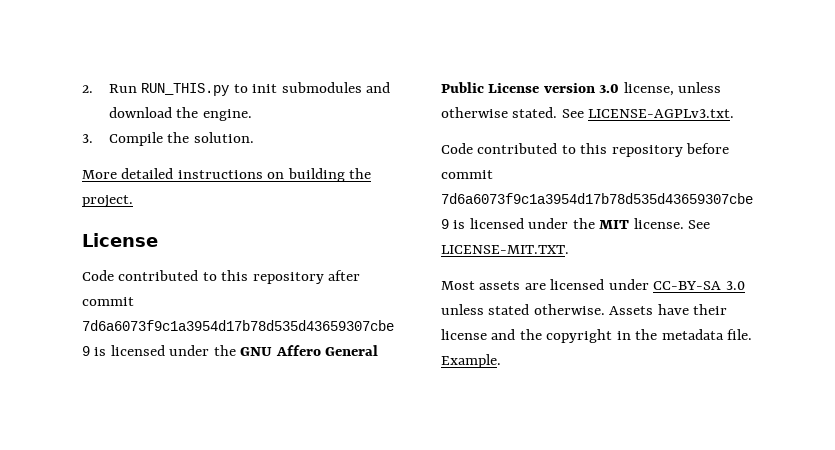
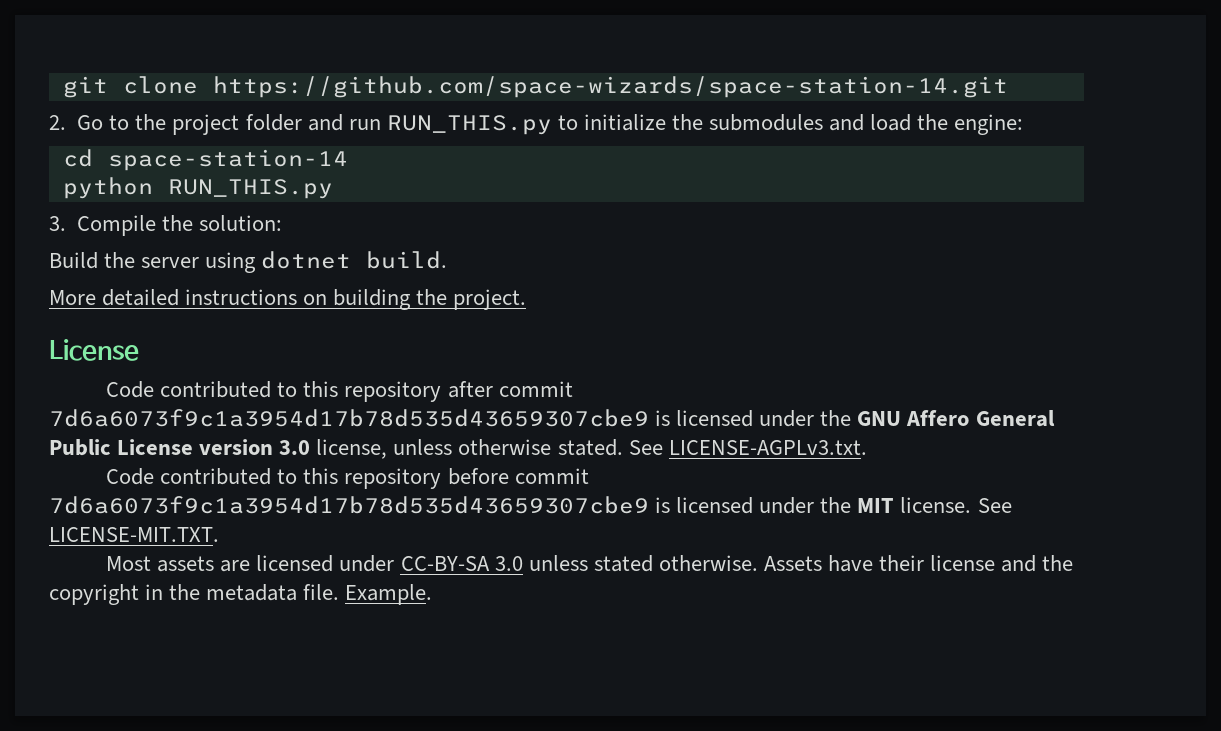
- 2. Run RUN_THIS.py to init submodules and download the engine.
- 3. Compile the solution.
+ git clone https://github.com/space-wizards/space-station-14.git
+ 2. Go to the project folder and run RUN_THIS.py to initialize the submodules and load the engine:
+ cd space-station-14
+ python RUN_THIS.py
+ 3. Compile the solution:
+ Build the server using dotnet build.

